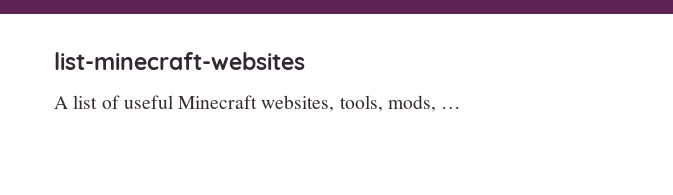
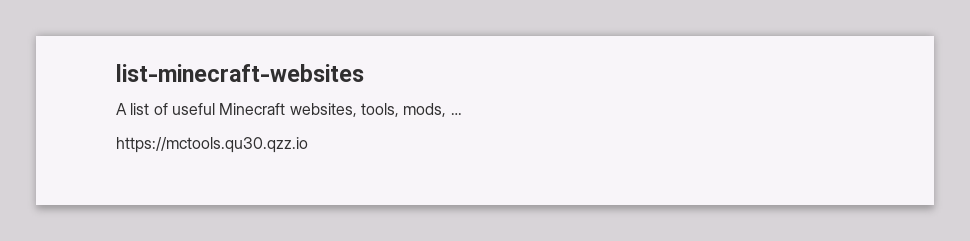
+ https://mctools.qu30.qzz.io

